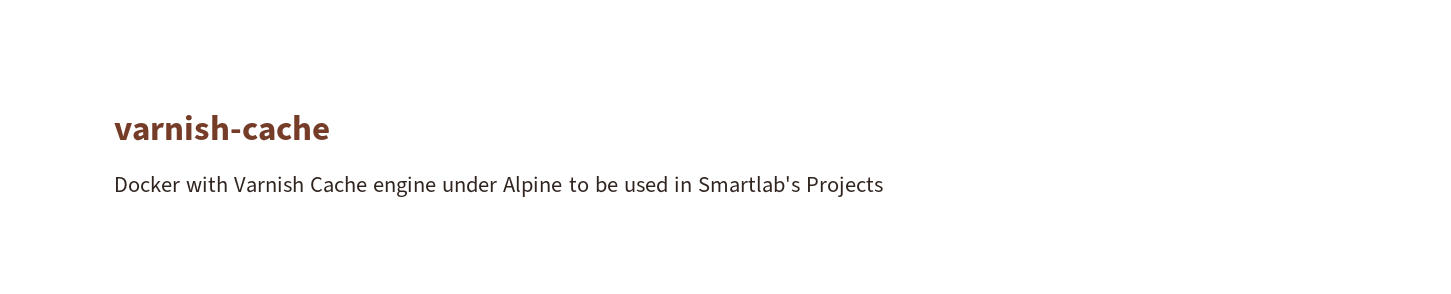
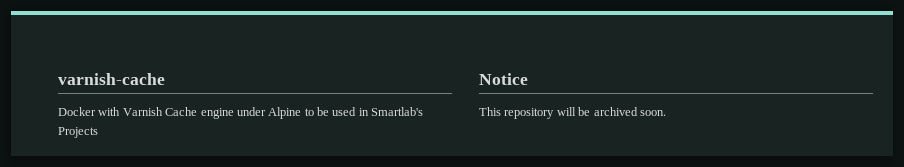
+ Notice
+ This repository will be archived soon.

